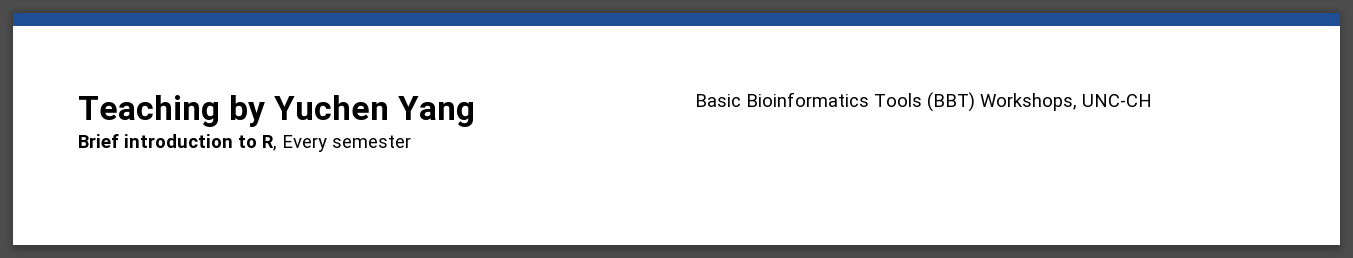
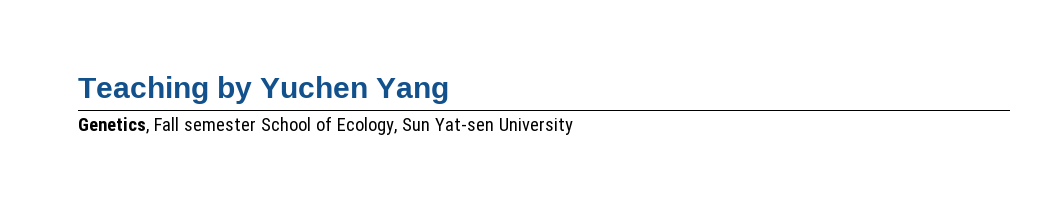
- Brief introduction to R, Every semester
- Basic Bioinformatics Tools (BBT) Workshops, UNC-CH
+ Genetics, Fall semester School of Ecology, Sun Yat-sen University

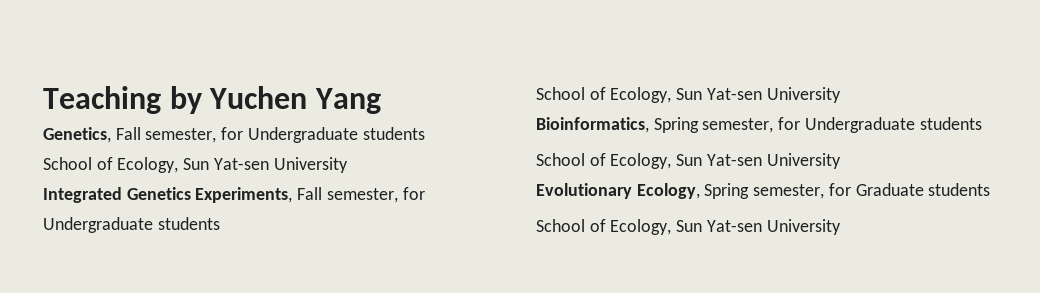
- Genetics, Fall semester School of Ecology, Sun Yat-sen University
+ Genetics, Fall semester, for Undergraduate students
+ School of Ecology, Sun Yat-sen University
+ Integrated Genetics Experiments, Fall semester, for Undergraduate students
+ School of Ecology, Sun Yat-sen University
+ Bioinformatics, Spring semester, for Undergraduate students
+ School of Ecology, Sun Yat-sen University
+ Evolutionary Ecology, Spring semester, for Graduate students
+ School of Ecology, Sun Yat-sen University

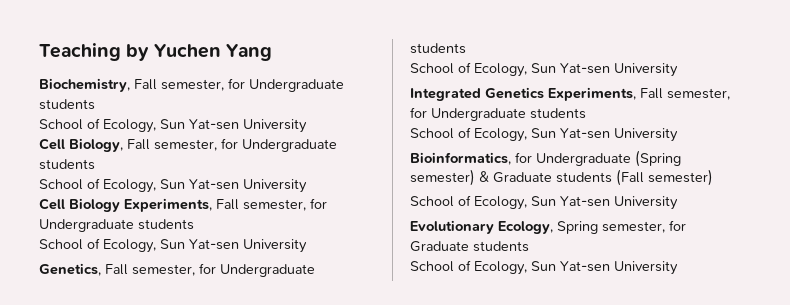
+ Biochemistry, Fall semester, for Undergraduate students
+ School of Ecology, Sun Yat-sen University
+ Cell Biology, Fall semester, for Undergraduate students
+ School of Ecology, Sun Yat-sen University
+ Cell Biology Experiments, Fall semester, for Undergraduate students
+ School of Ecology, Sun Yat-sen University
- Bioinformatics, Spring semester, for Undergraduate students
+ Bioinformatics, for Undergraduate (Spring semester) & Graduate students (Fall semester)

